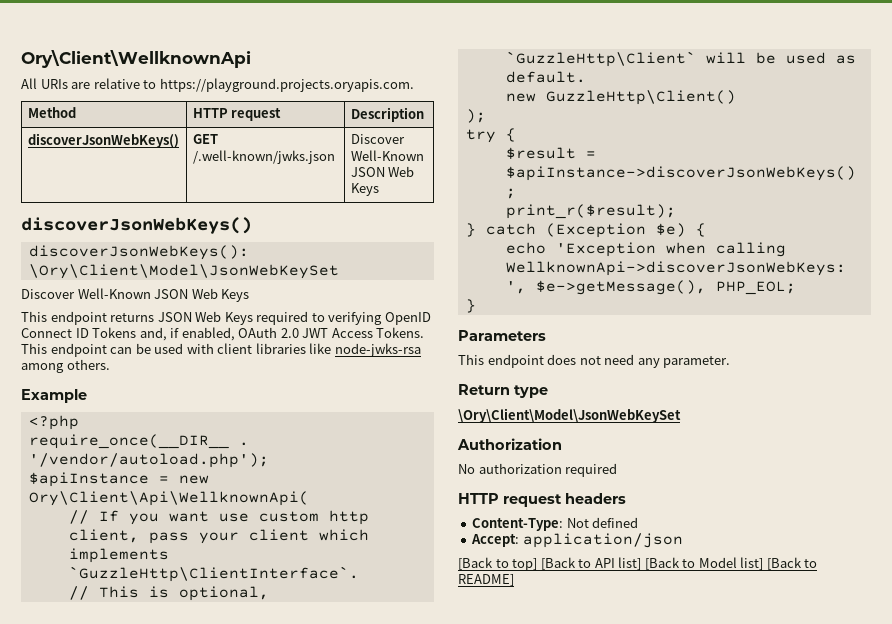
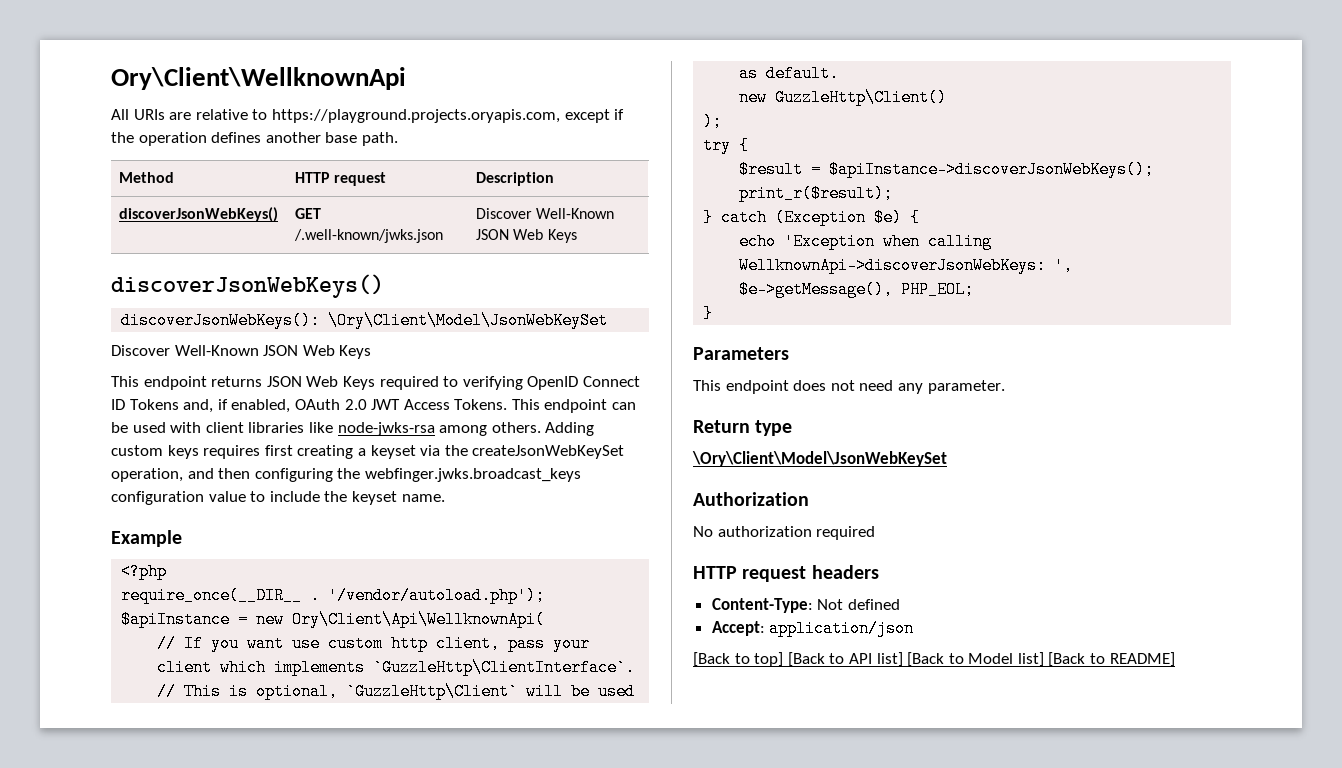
- All URIs are relative to https://playground.projects.oryapis.com.
+ All URIs are relative to https://playground.projects.oryapis.com, except if the operation defines another base path.
+ Adding custom keys requires first creating a keyset via the createJsonWebKeySet operation, and then configuring the webfinger.jwks.broadcast_keys configuration value to include the keyset name.

